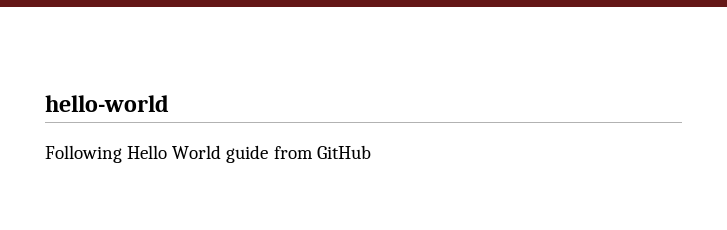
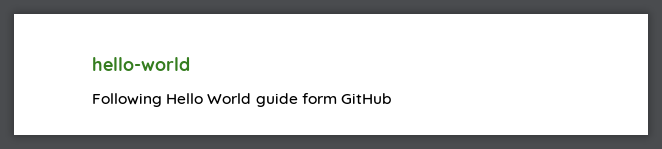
- Following Hello World guide from GitHub
+ Following Hello World guide form GitHub

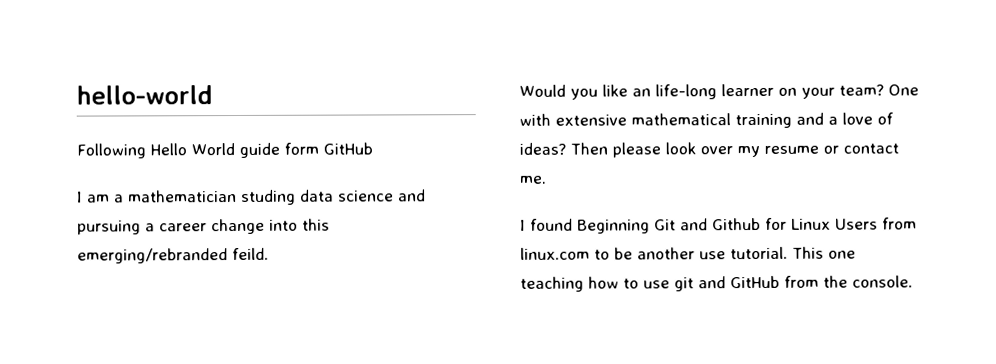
+ I am a mathematician studing data science and pursuing a career change into this emerging/rebranded feild.
+ Would you like an life-long learner on your team? One with extensive mathematical training and a love of ideas? Then please look over my resume or contact me.
+ I found Beginning Git and Github for Linux Users from linux.com to be another use tutorial. This one teaching how to use git and GitHub from the console.

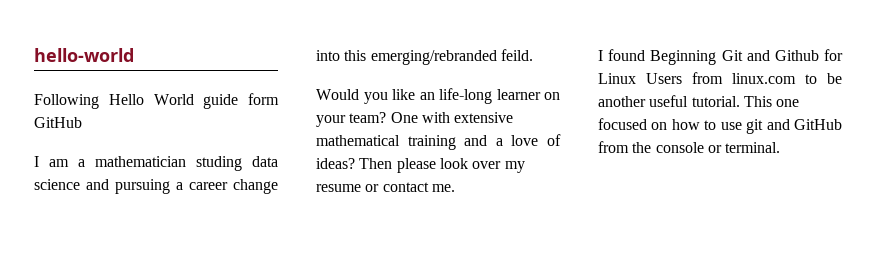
- I found Beginning Git and Github for Linux Users from linux.com to be another use tutorial.
+ I found Beginning Git and Github for Linux Users from linux.com to be another useful tutorial.
- This one teaching how to use git and GitHub from the console.
+ This one focused on how to use git and GitHub from the console or terminal.

